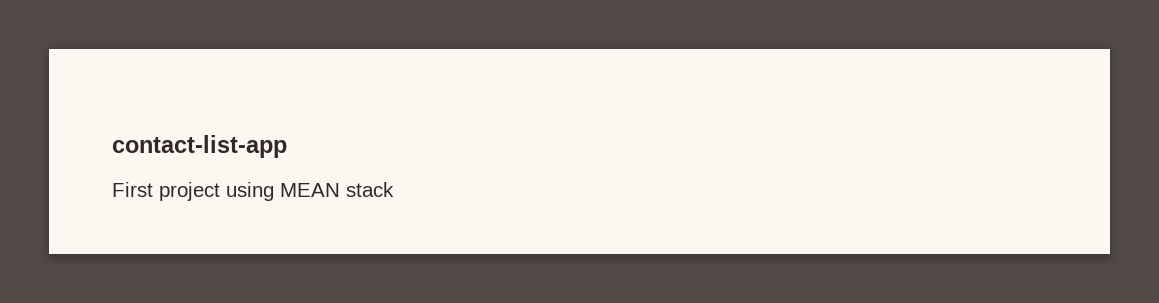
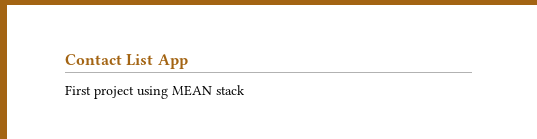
- contact-list-app
+ Contact List App

